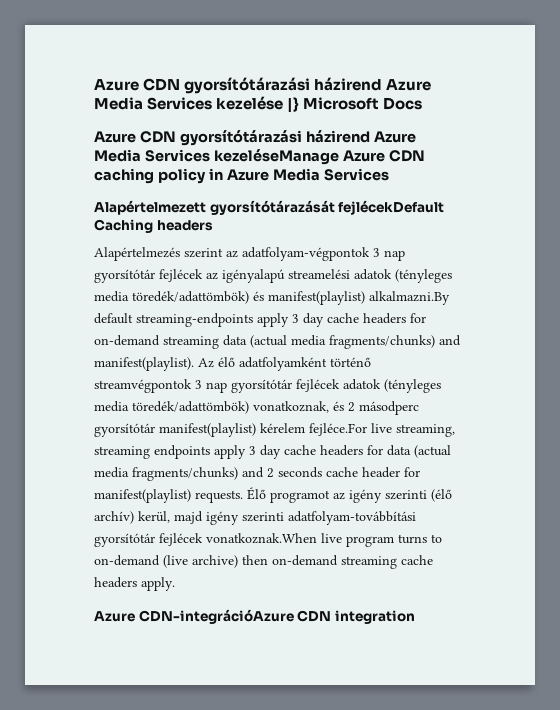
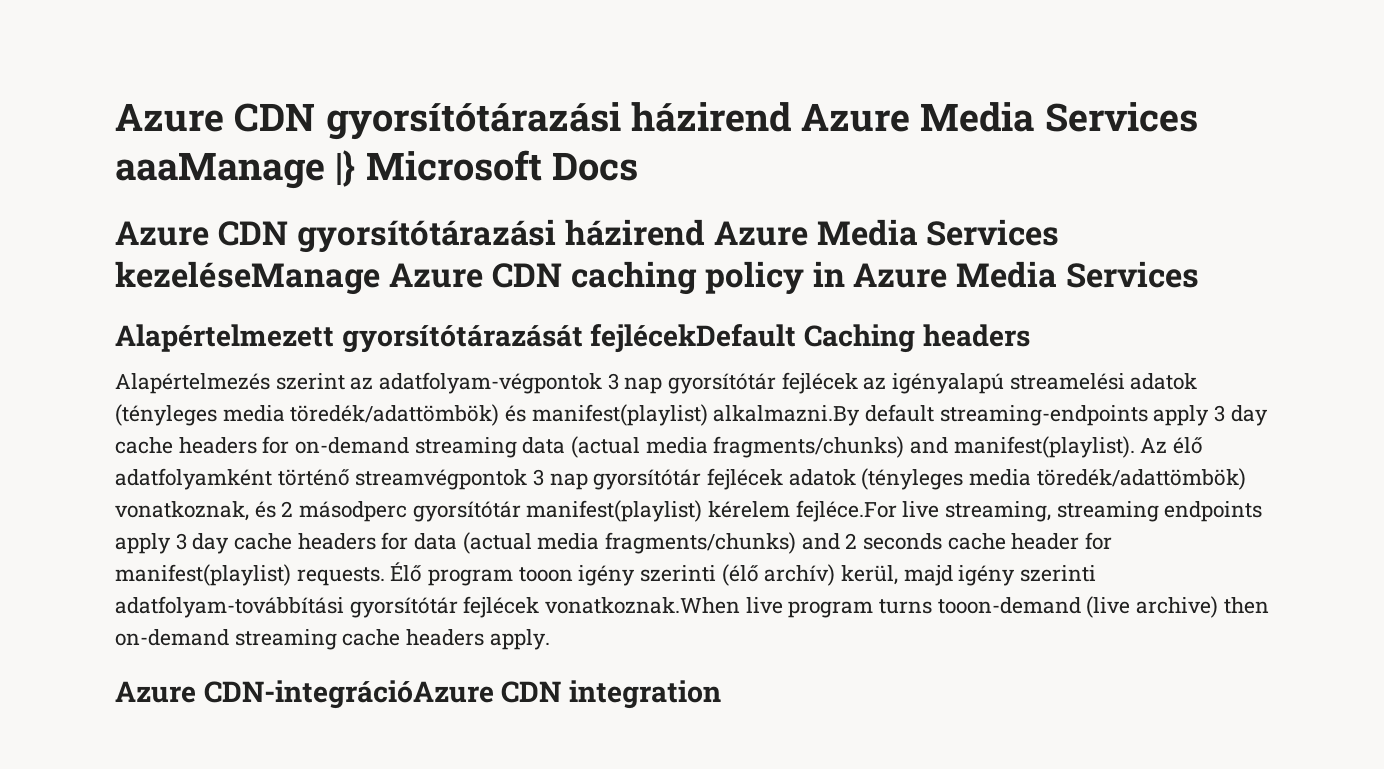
- Azure CDN gyorsítótárazási házirend Azure Media Services kezelése |} Microsoft Docs
+ Azure CDN gyorsítótárazási házirend Azure Media Services aaaManage |} Microsoft Docs
- Élő programot az igény szerinti (élő archív) kerül, majd igény szerinti adatfolyam-továbbítási gyorsítótár fejlécek vonatkoznak.When live program turns to on-demand (live archive) then on-demand streaming cache headers apply.
+ Élő program tooon igény szerinti (élő archív) kerül, majd igény szerinti adatfolyam-továbbítási gyorsítótár fejlécek vonatkoznak.When live program turns tooon-demand (live archive) then on-demand streaming cache headers apply.

